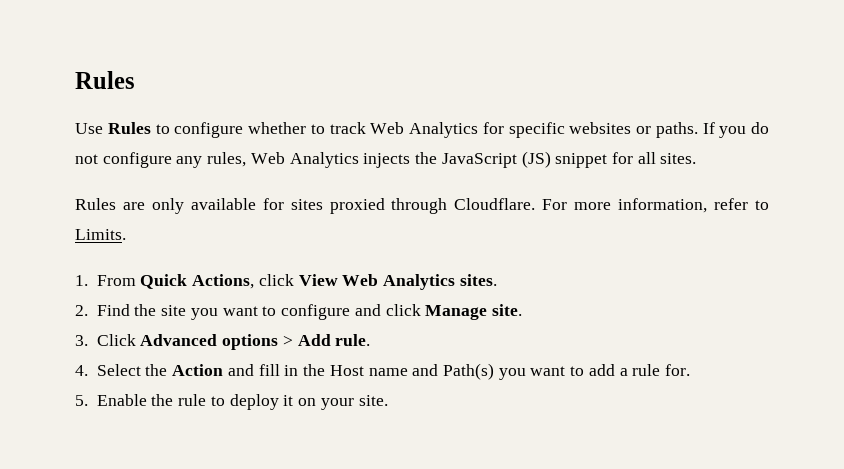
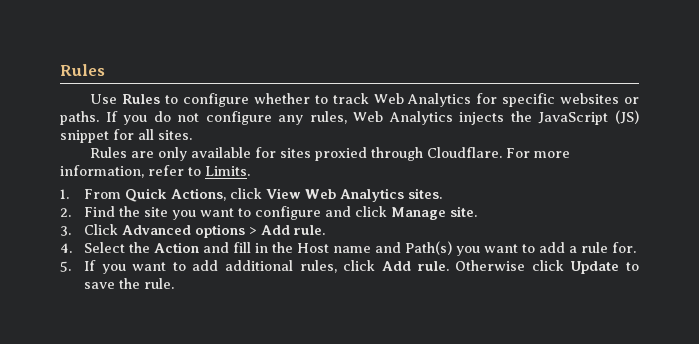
- 5. Enable the rule to deploy it on your site.
+ 5. If you want to add additional rules, click Add rule. Otherwise click Update to save the rule.

